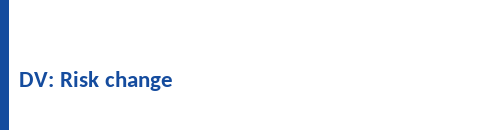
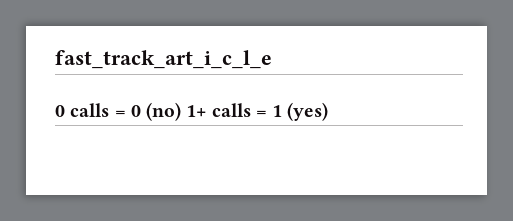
- DV: Risk change
+ fast_track_art_i_c_l_e
+ 0 calls = 0 (no) 1+ calls = 1 (yes)

